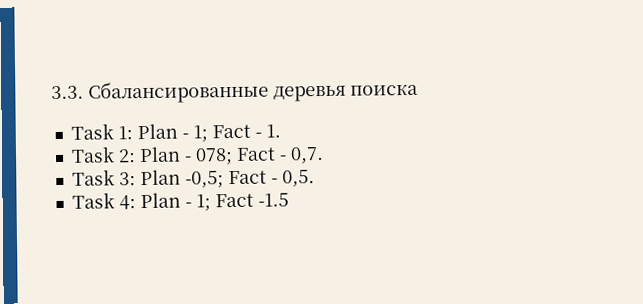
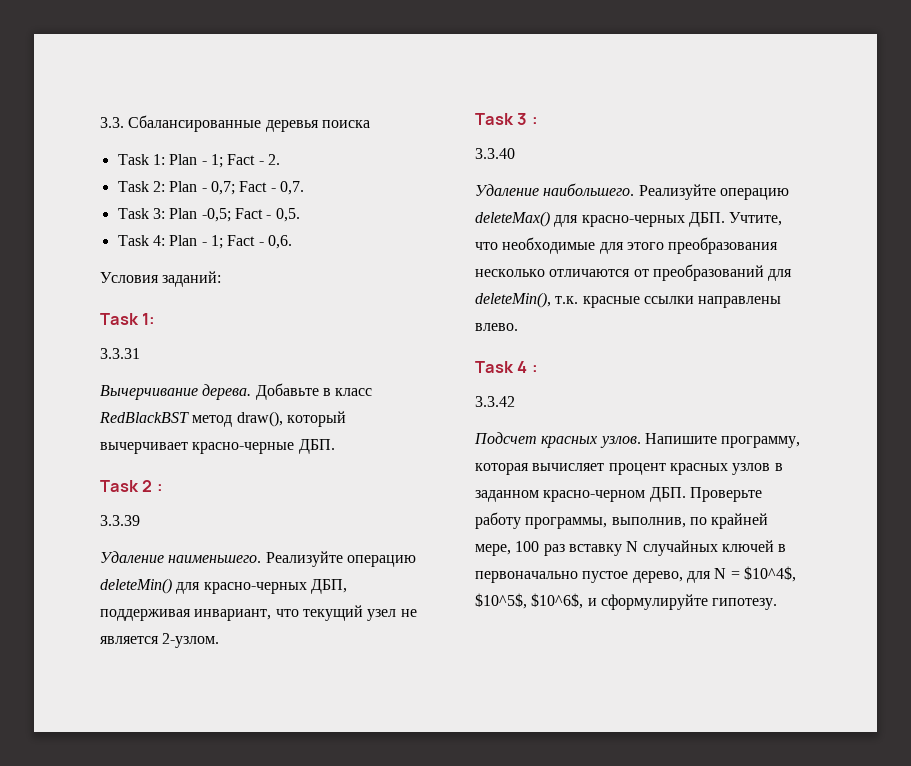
- Task 1: Plan - 1; Fact - 1.
+ Task 1: Plan - 1; Fact - 2.
- Task 2: Plan - 078; Fact - 0,7.
+ Task 2: Plan - 0,7; Fact - 0,7.
- Task 4: Plan - 1; Fact -1.5
+ Task 4: Plan - 1; Fact - 0,6.
+ Условия заданий:
+ Task 1:
+ 3.3.31
+ Вычерчивание дерева. Добавьте в класс RedBlackBST метод draw(), который вычерчивает красно-черные ДБП.
+ Task 2 :
+ 3.3.39
+ Удаление наименьшего. Реализуйте операцию deleteMin() для красно-черных ДБП, поддерживая инвариант, что текущий узел не является 2-узлом.
+ Task 3 :
+ 3.3.40
+ Удаление наибольшего. Реализуйте операцию deleteMax() для красно-черных ДБП. Учтите, что необходимые для этого преобразования несколько отличаются от преобразований для deleteMin(), т.к. красные ссылки направлены влево.
+ Task 4 :
+ 3.3.42
+ Подсчет красных узлов. Напишите программу, которая вычисляет процент красных узлов в заданном красно-черном ДБП. Проверьте работу программы, выполнив, по крайней мере, 100 раз вставку N случайных ключей в первоначально пустое дерево, для N = $10^4$, $10^5$, $10^6$, и сформулируйте гипотезу.

